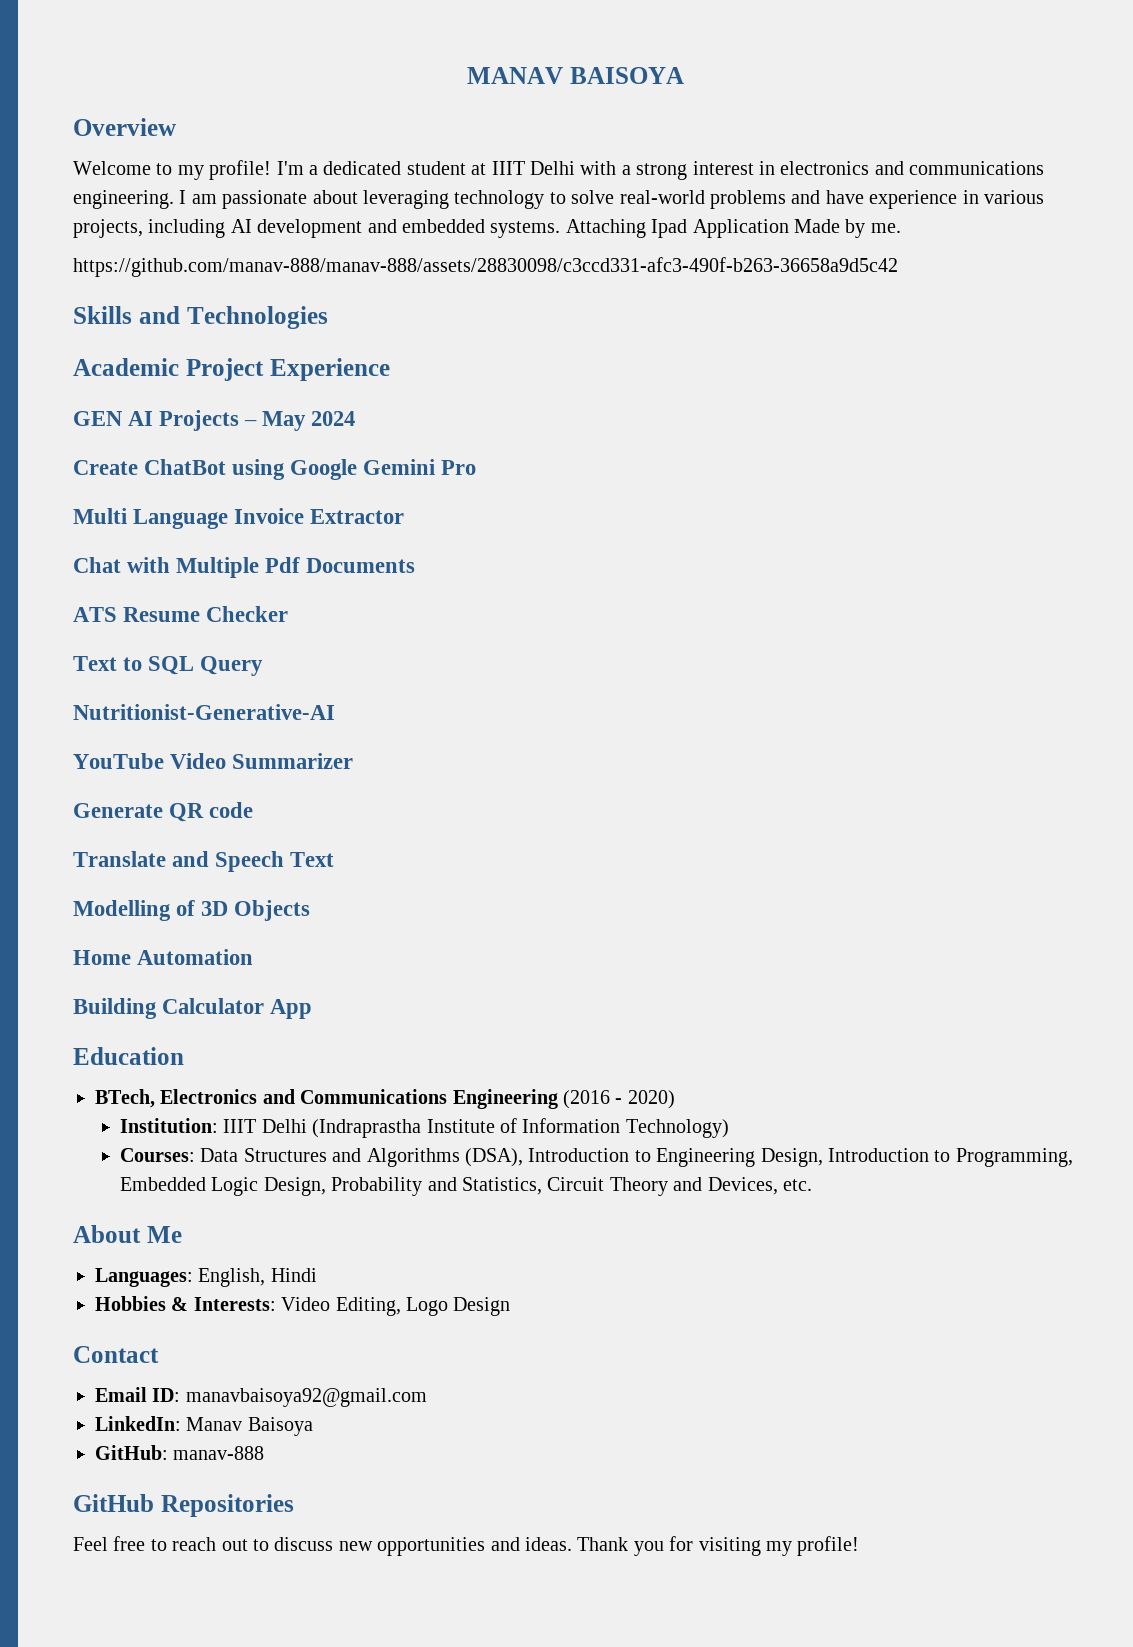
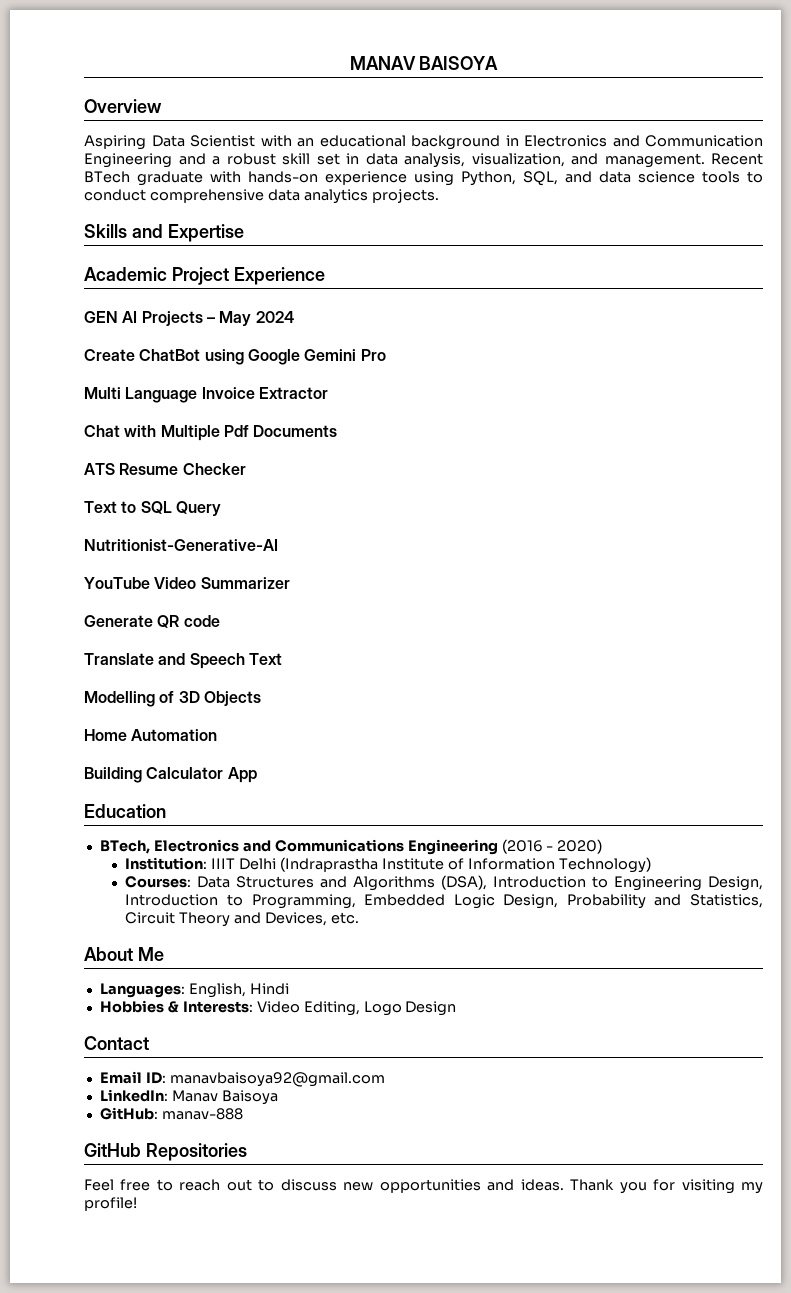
- Welcome to my profile! I'm a dedicated student at IIIT Delhi with a strong interest in electronics and communications engineering. I am passionate about leveraging technology to solve real-world problems and have experience in various projects, including AI development and embedded systems. Attaching Ipad Application Made by me.
- https://github.com/manav-888/manav-888/assets/28830098/c3ccd331-afc3-490f-b263-36658a9d5c42
+ Aspiring Data Scientist with an educational background in Electronics and Communication Engineering and a robust skill set in data analysis, visualization, and management. Recent BTech graduate with hands-on experience using Python, SQL, and data science tools to conduct comprehensive data analytics projects.
- Skills and Technologies
+ Skills and Expertise

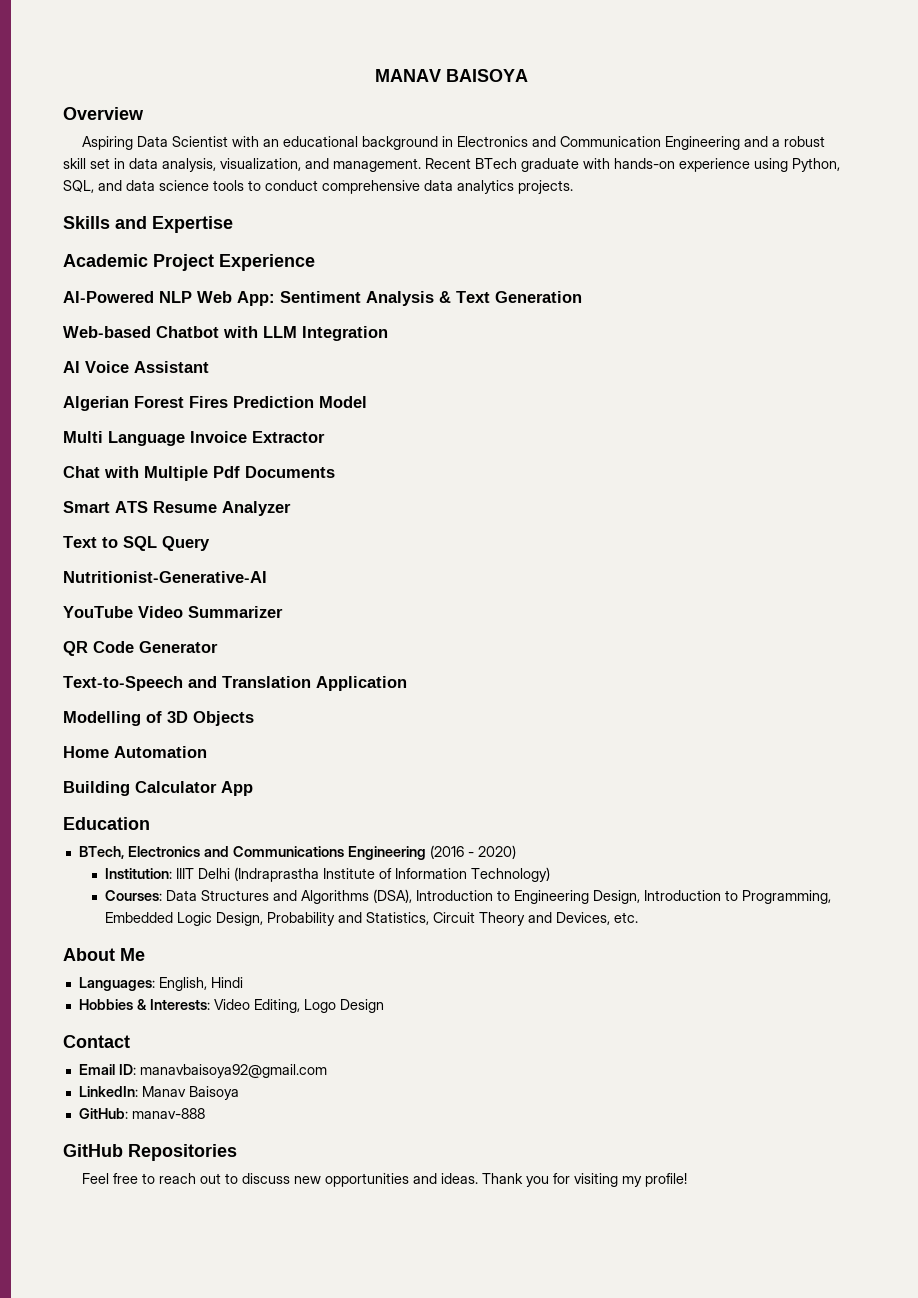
- GEN AI Projects – May 2024
- Create ChatBot using Google Gemini Pro
+ AI-Powered NLP Web App: Sentiment Analysis & Text Generation
+ Web-based Chatbot with LLM Integration
+ AI Voice Assistant
+ Algerian Forest Fires Prediction Model
- ATS Resume Checker
+ Smart ATS Resume Analyzer
- Generate QR code
- Translate and Speech Text
+ QR Code Generator
+ Text-to-Speech and Translation Application

